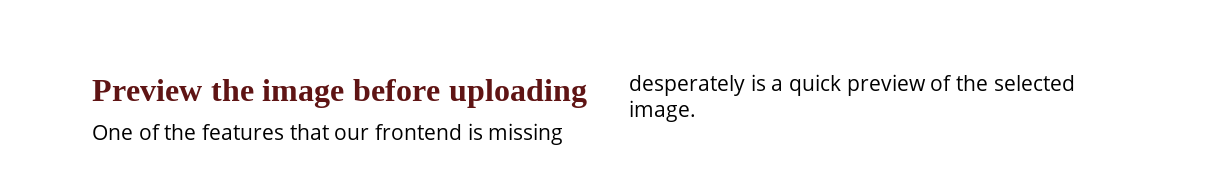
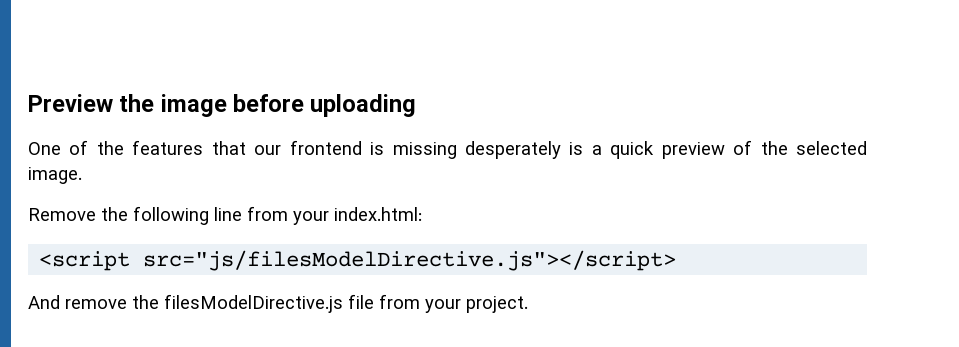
+ Remove the following line from your index.html:
+ <script src="js/filesModelDirective.js"></script>
+ And remove the filesModelDirective.js file from your project.

